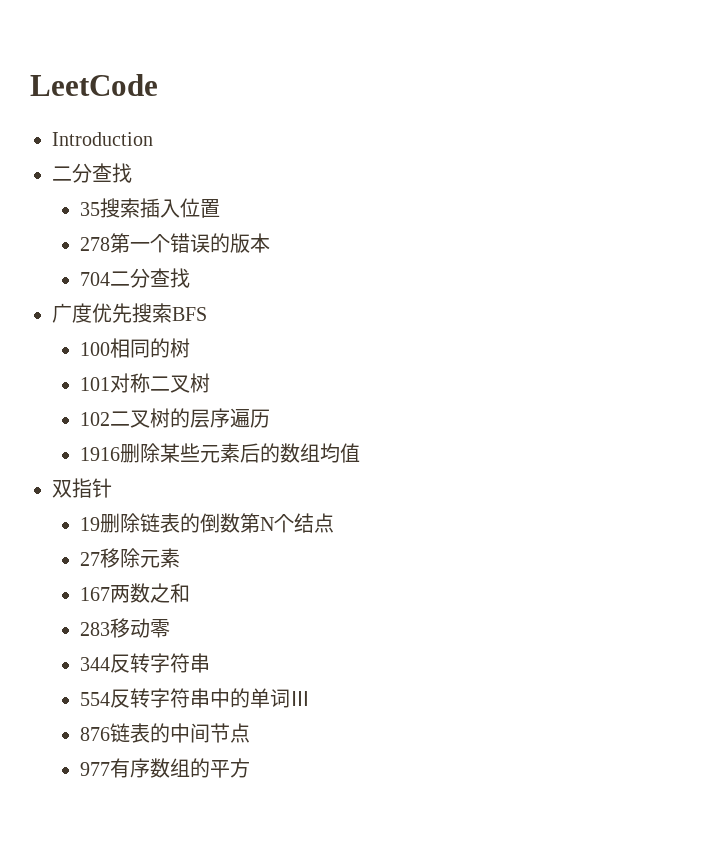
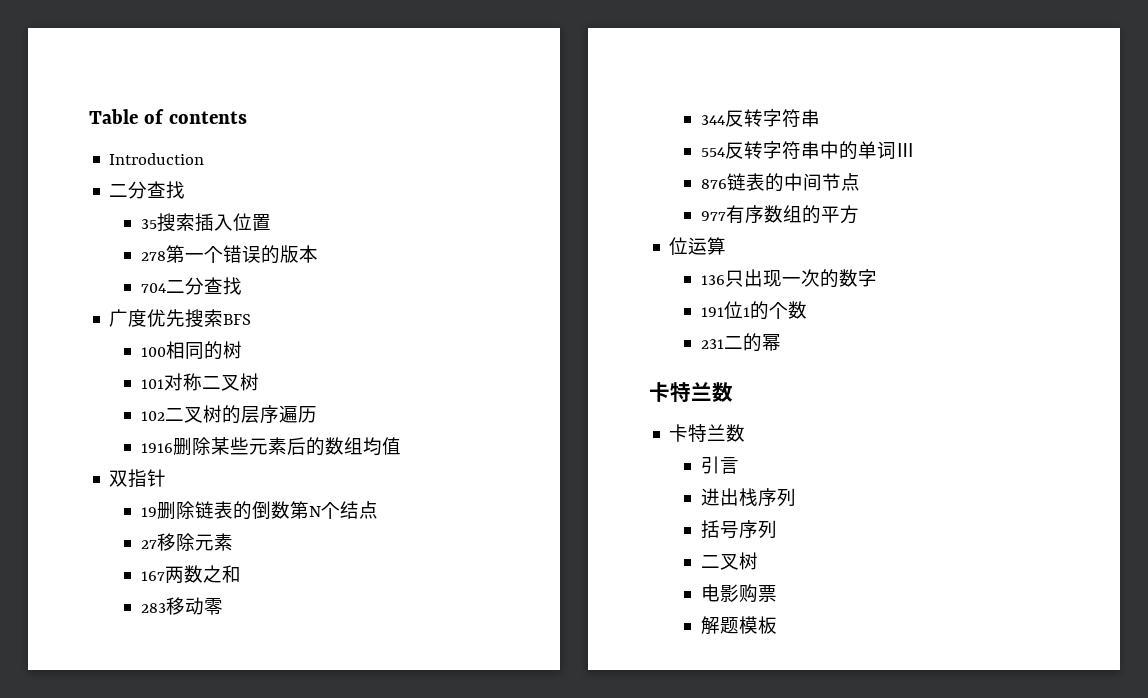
- LeetCode
+ Table of contents
+ 位运算
+ 136只出现一次的数字
+ 191位1的个数
+ 231二的幂
+ 卡特兰数
+ 卡特兰数
+ 引言
+ 进出栈序列
+ 括号序列
+ 二叉树
+ 电影购票
+ 解题模板

